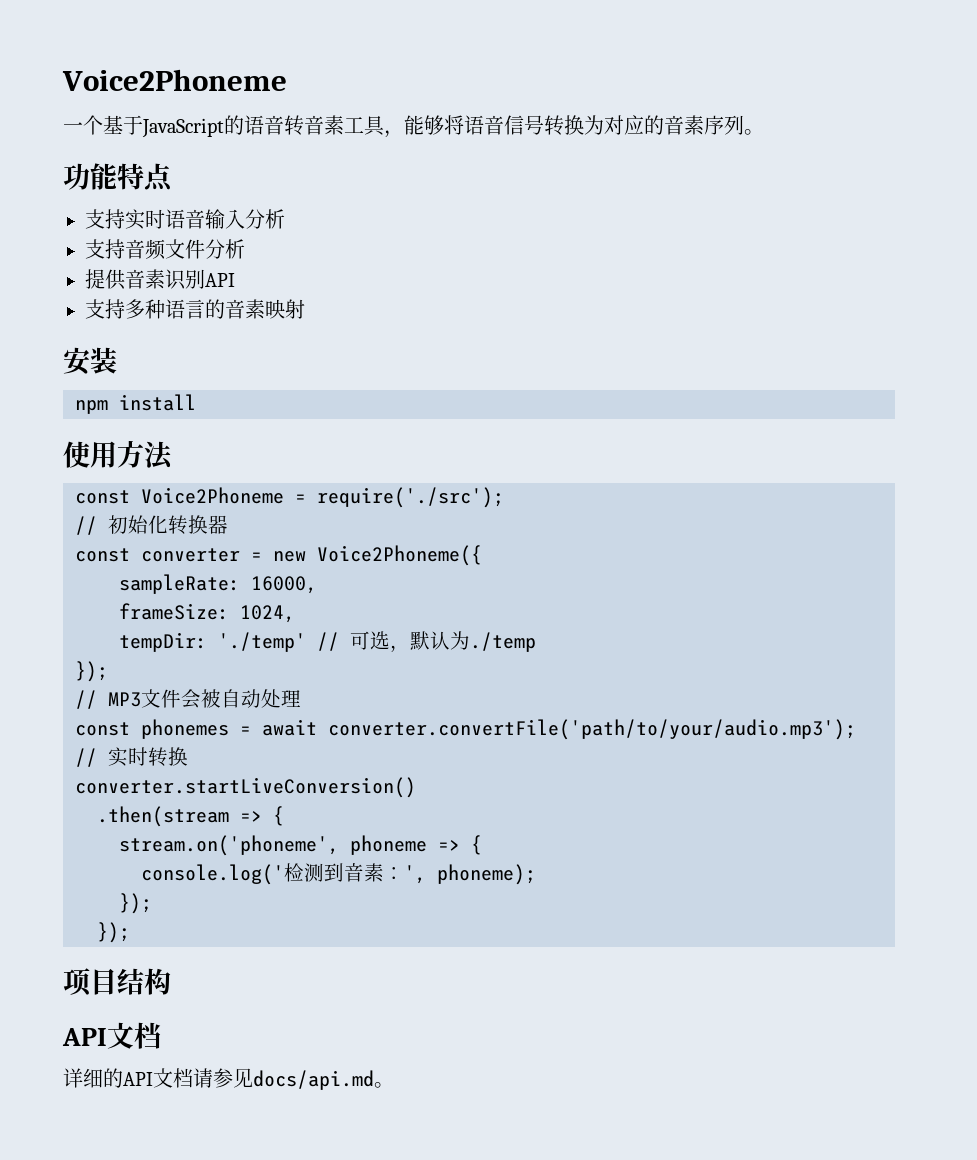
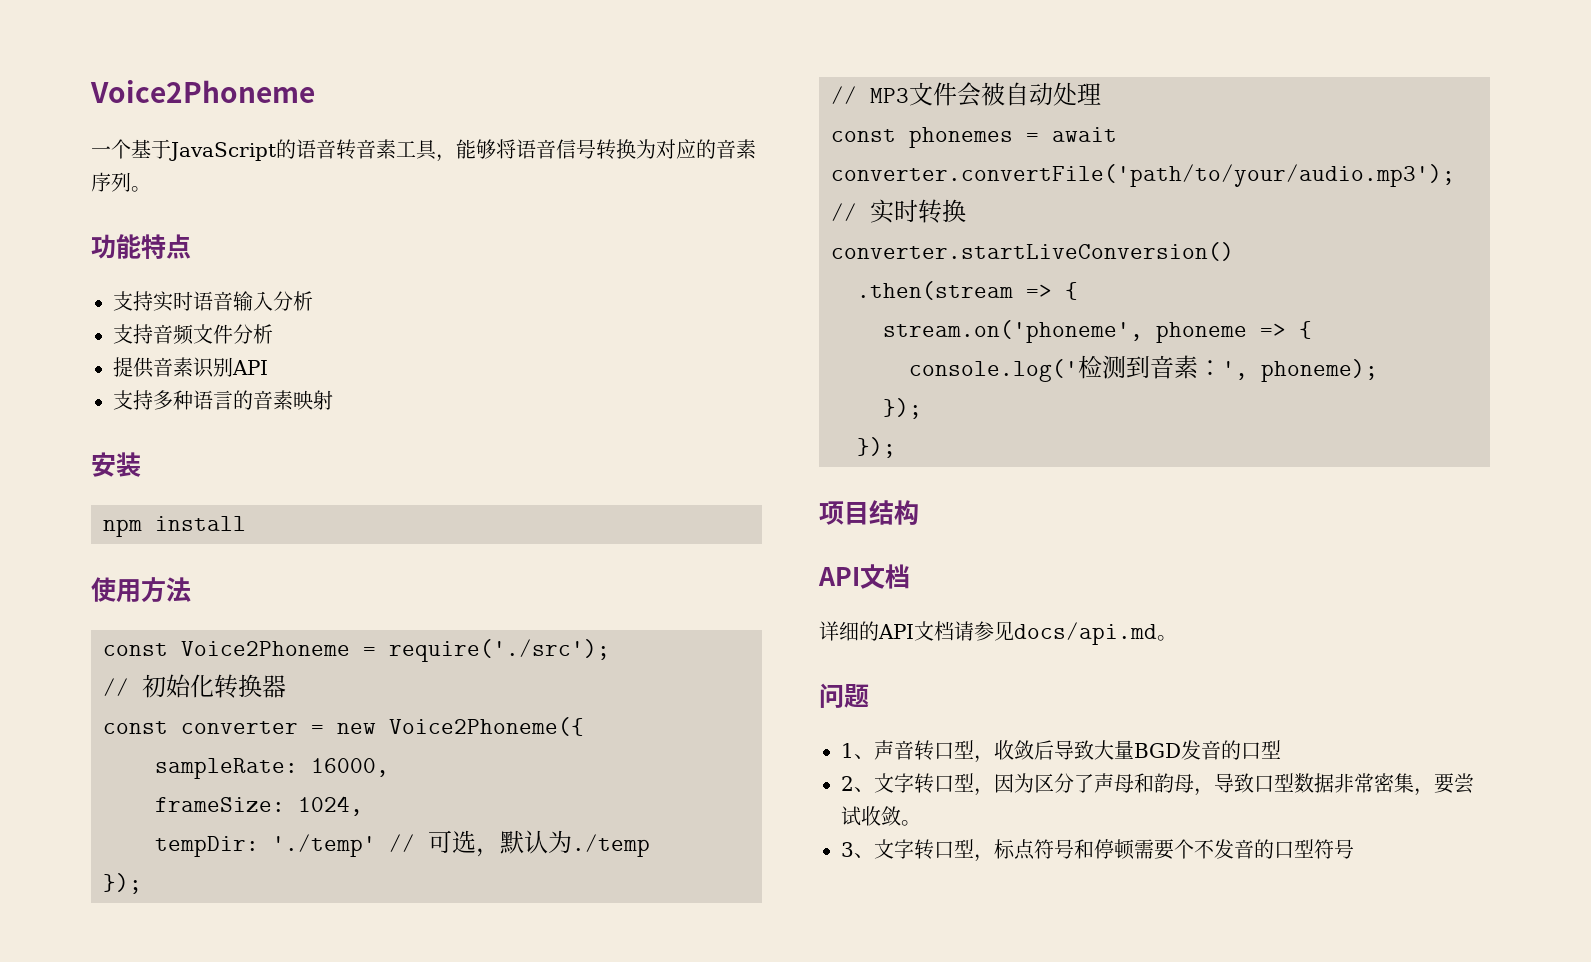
+ 问题
+ 1、声音转口型，收敛后导致大量BGD发音的口型
+ 2、文字转口型，因为区分了声母和韵母，导致口型数据非常密集，要尝试收敛。
+ 3、文字转口型，标点符号和停顿需要个不发音的口型符号

